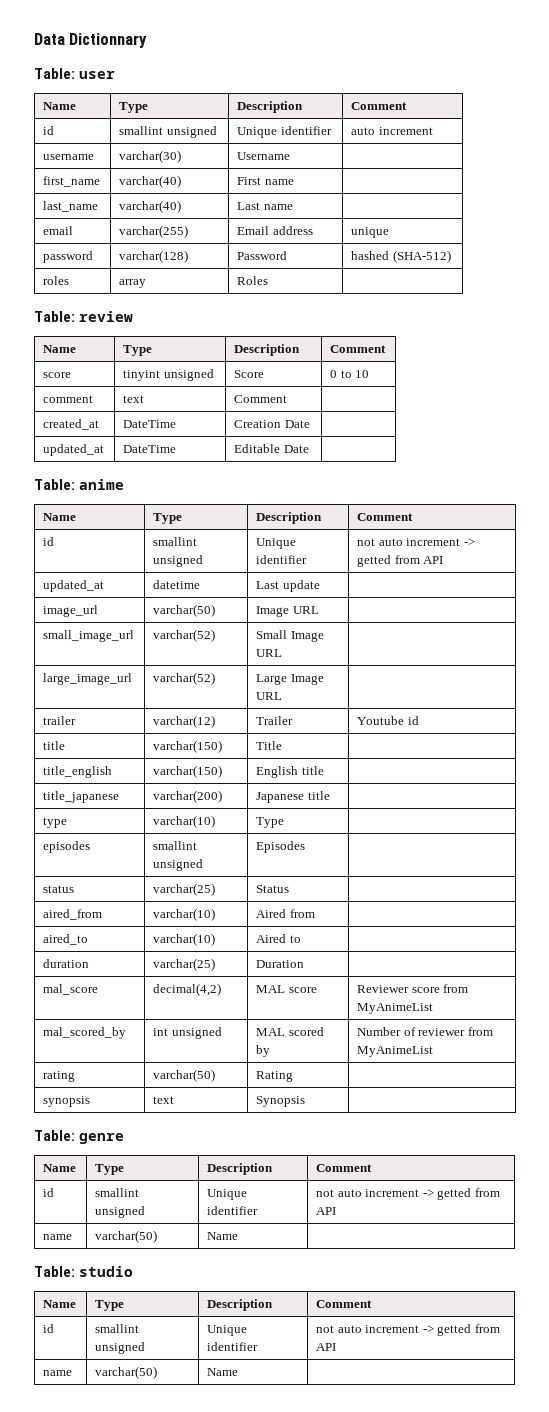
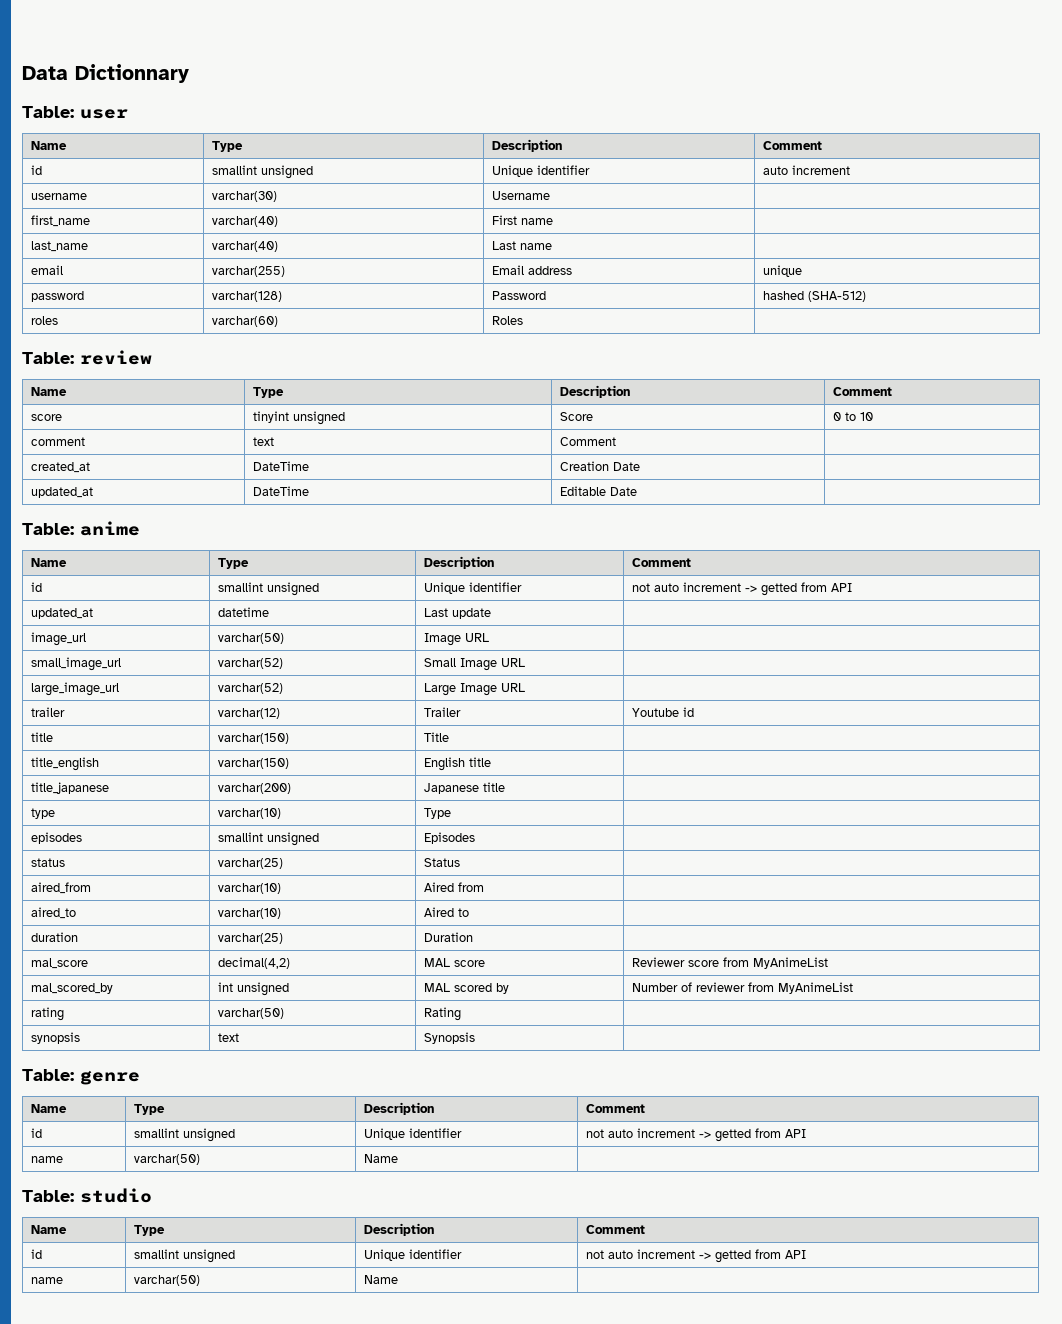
- roles | array | Roles |
+ roles | varchar(60) | Roles |

